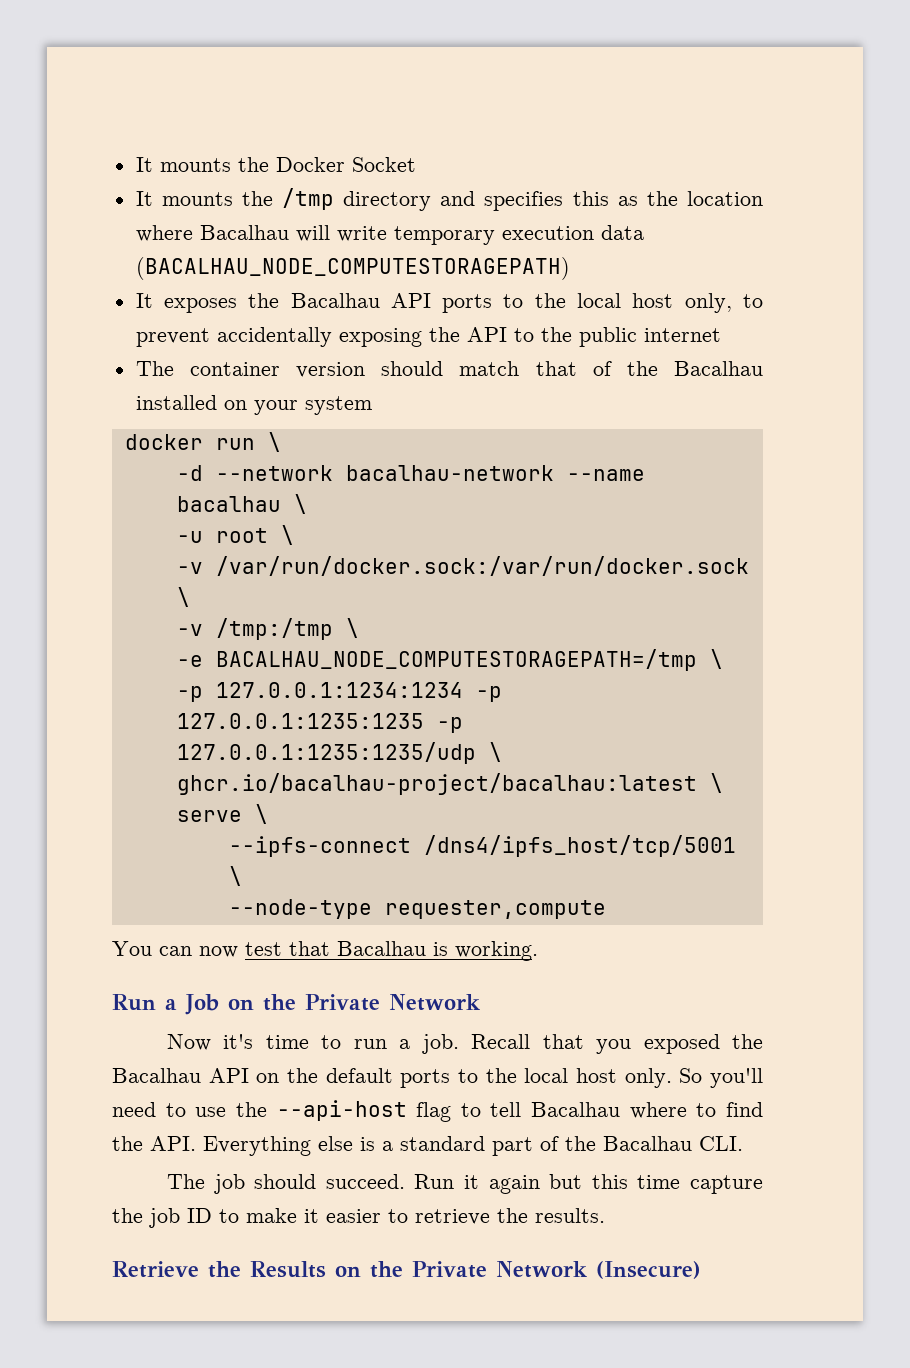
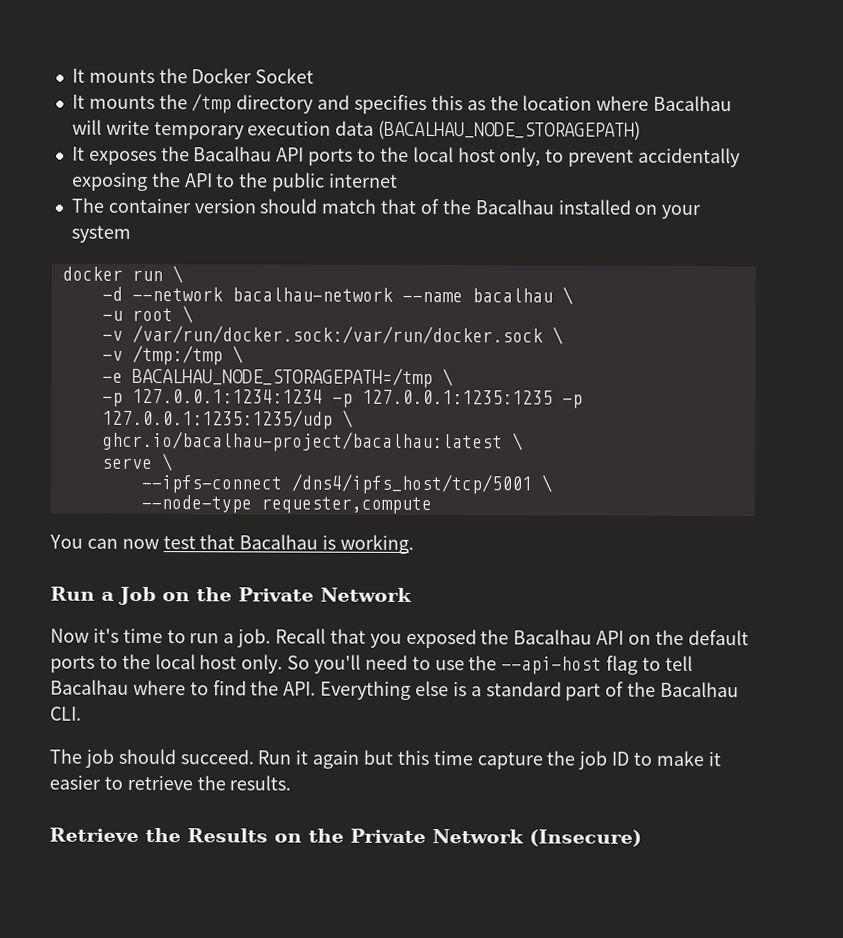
- It mounts the /tmp directory and specifies this as the location where Bacalhau will write temporary execution data (BACALHAU_NODE_COMPUTESTORAGEPATH)
+ It mounts the /tmp directory and specifies this as the location where Bacalhau will write temporary execution data (BACALHAU_NODE_STORAGEPATH)
- -e BACALHAU_NODE_COMPUTESTORAGEPATH=/tmp \
+ -e BACALHAU_NODE_STORAGEPATH=/tmp \

